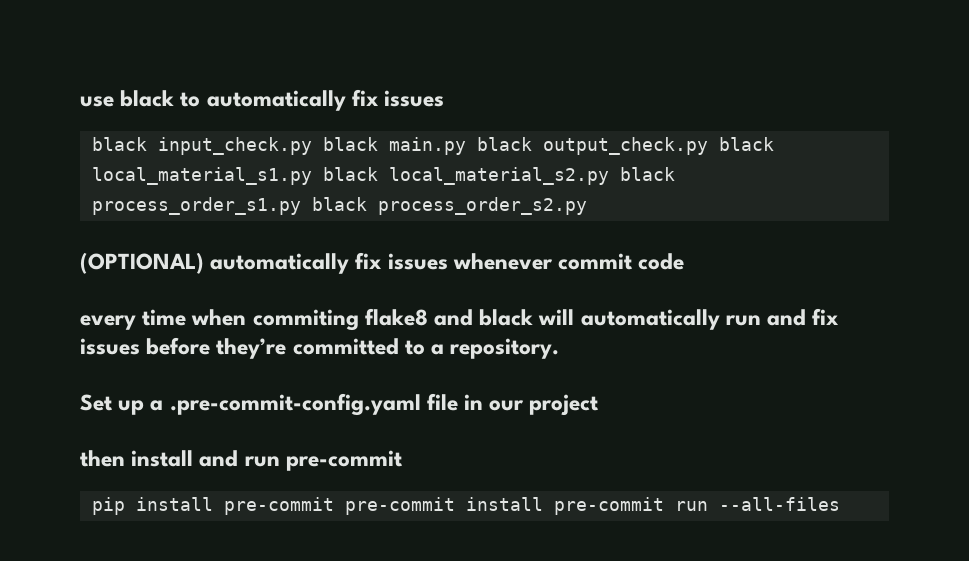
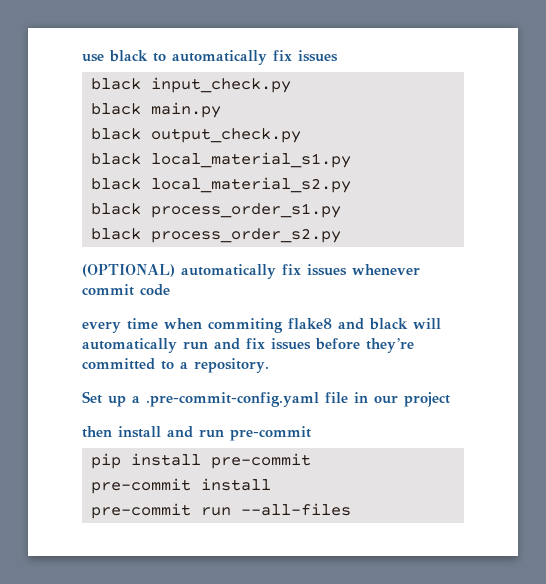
- black input_check.py black main.py black output_check.py black local_material_s1.py black local_material_s2.py black process_order_s1.py black process_order_s2.py
+ black input_check.py
+ black main.py
+ black output_check.py
+ black local_material_s1.py
+ black local_material_s2.py
+ black process_order_s1.py
+ black process_order_s2.py
- pip install pre-commit pre-commit install pre-commit run --all-files
+ pip install pre-commit
+ pre-commit install
+ pre-commit run --all-files

